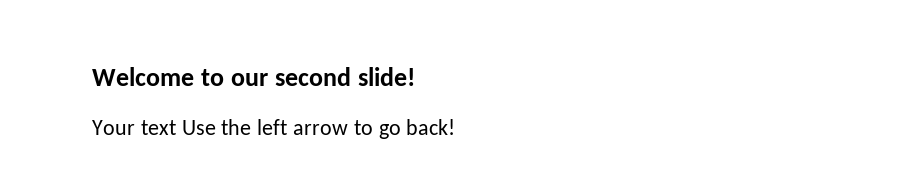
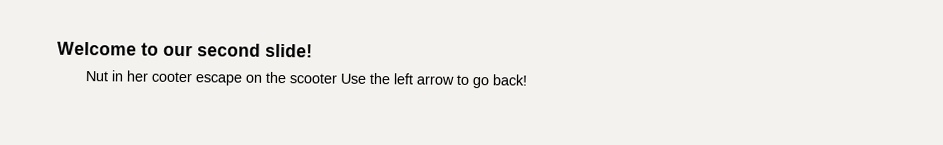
- Your text Use the left arrow to go back!
+ Nut in her cooter escape on the scooter Use the left arrow to go back!

